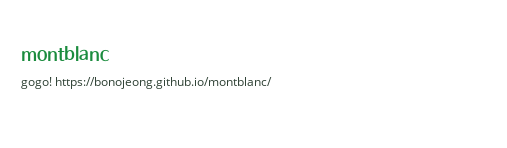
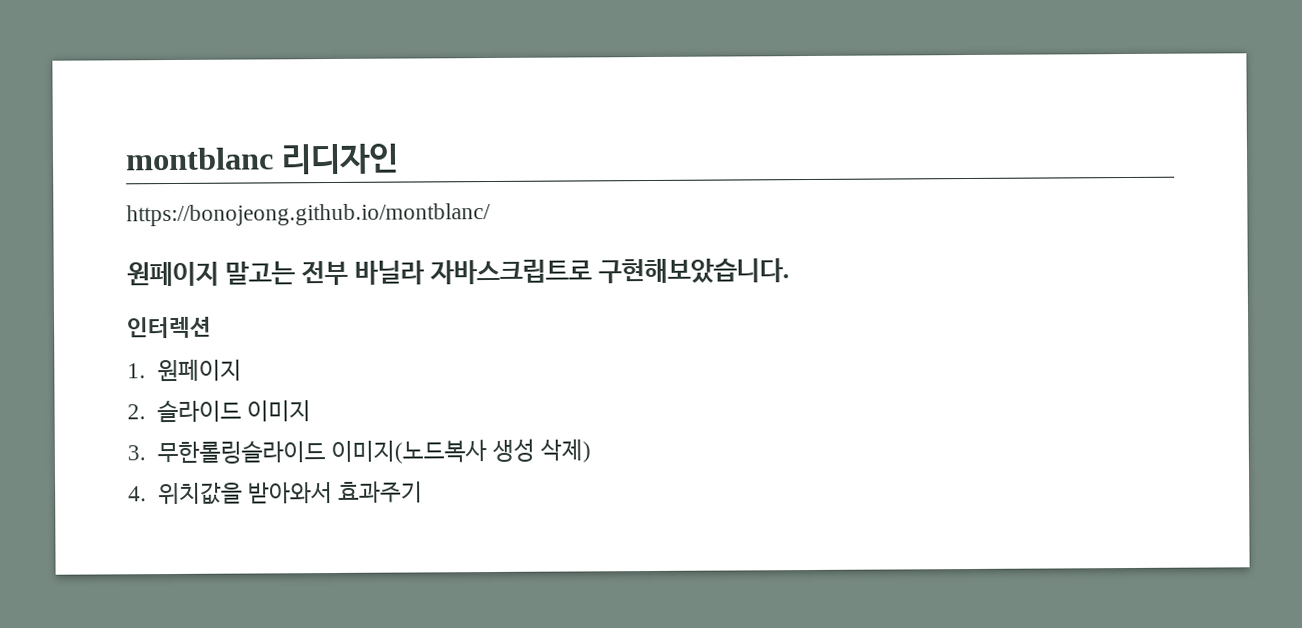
- montblanc
- gogo! https://bonojeong.github.io/montblanc/
+ montblanc 리디자인
+ https://bonojeong.github.io/montblanc/
+ 원페이지 말고는 전부 바닐라 자바스크립트로 구현해보았습니다.
+ 인터렉션
+ 1. 원페이지
+ 2. 슬라이드 이미지
+ 3. 무한롤링슬라이드 이미지(노드복사 생성 삭제)
+ 4. 위치값을 받아와서 효과주기

